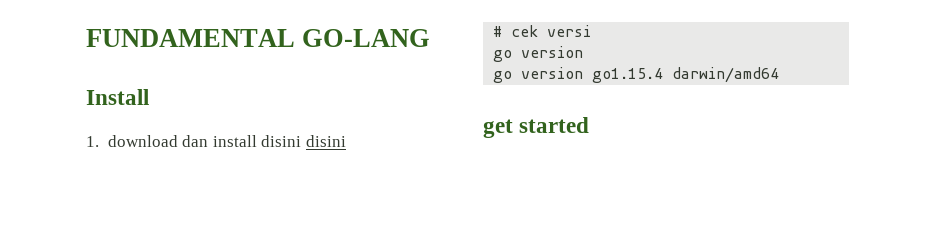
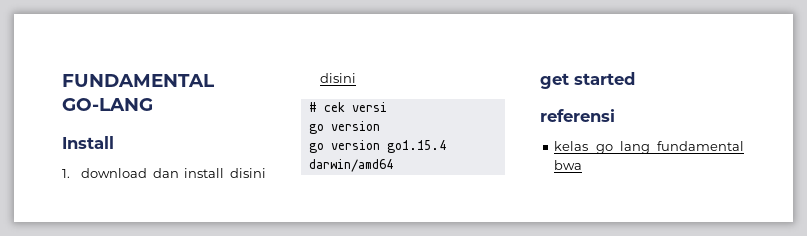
+ referensi
+ kelas go lang fundamental bwa

